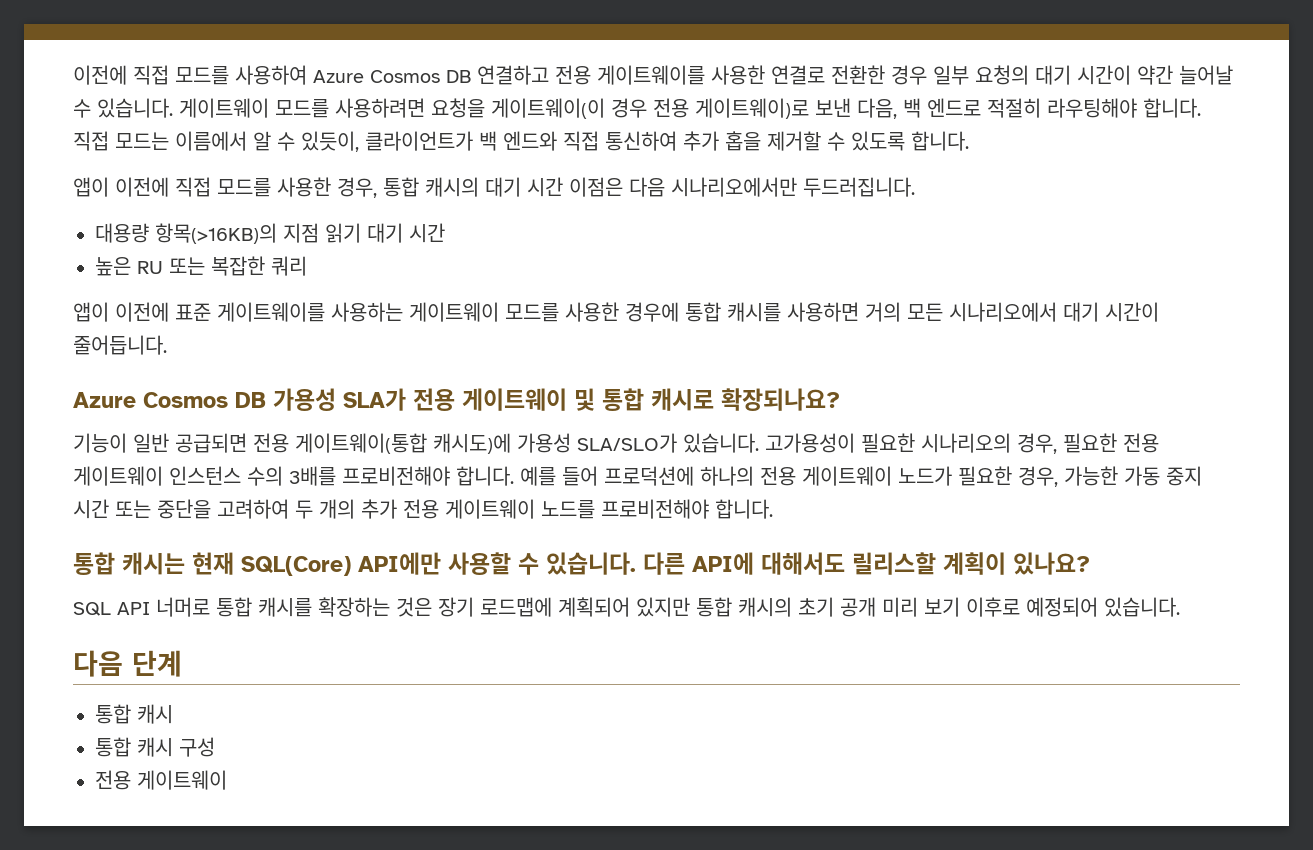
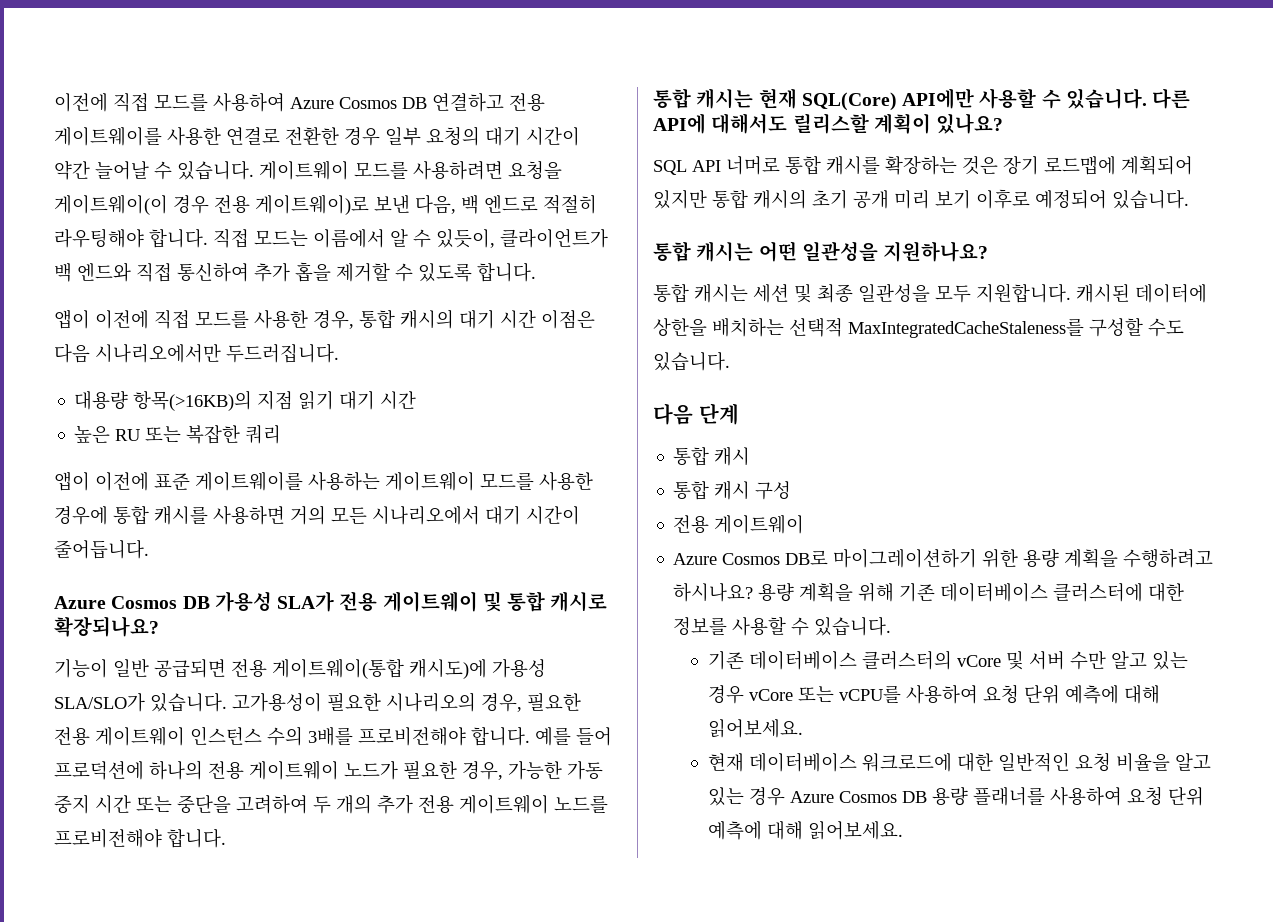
+ 통합 캐시는 어떤 일관성을 지원하나요?
+ 통합 캐시는 세션 및 최종 일관성을 모두 지원합니다. 캐시된 데이터에 상한을 배치하는 선택적 MaxIntegratedCacheStaleness를 구성할 수도 있습니다.
+ Azure Cosmos DB로 마이그레이션하기 위한 용량 계획을 수행하려고 하시나요? 용량 계획을 위해 기존 데이터베이스 클러스터에 대한 정보를 사용할 수 있습니다.
+ 기존 데이터베이스 클러스터의 vCore 및 서버 수만 알고 있는 경우 vCore 또는 vCPU를 사용하여 요청 단위 예측에 대해 읽어보세요.
+ 현재 데이터베이스 워크로드에 대한 일반적인 요청 비율을 알고 있는 경우 Azure Cosmos DB 용량 플래너를 사용하여 요청 단위 예측에 대해 읽어보세요.

